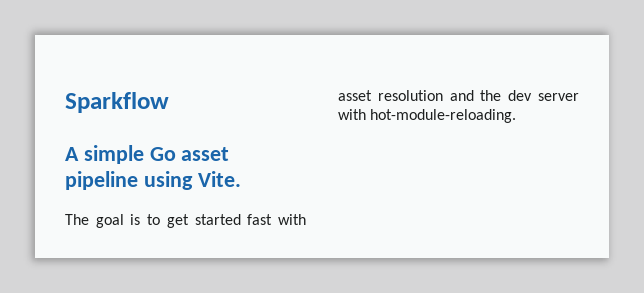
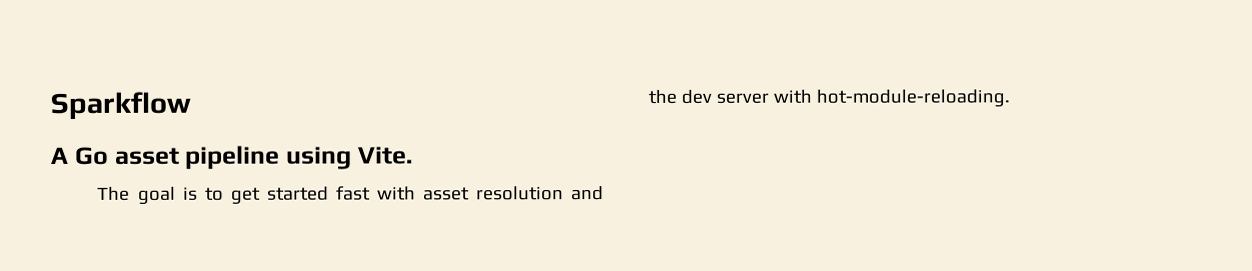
- A simple Go asset pipeline using Vite.
+ A Go asset pipeline using Vite.

